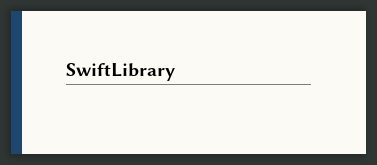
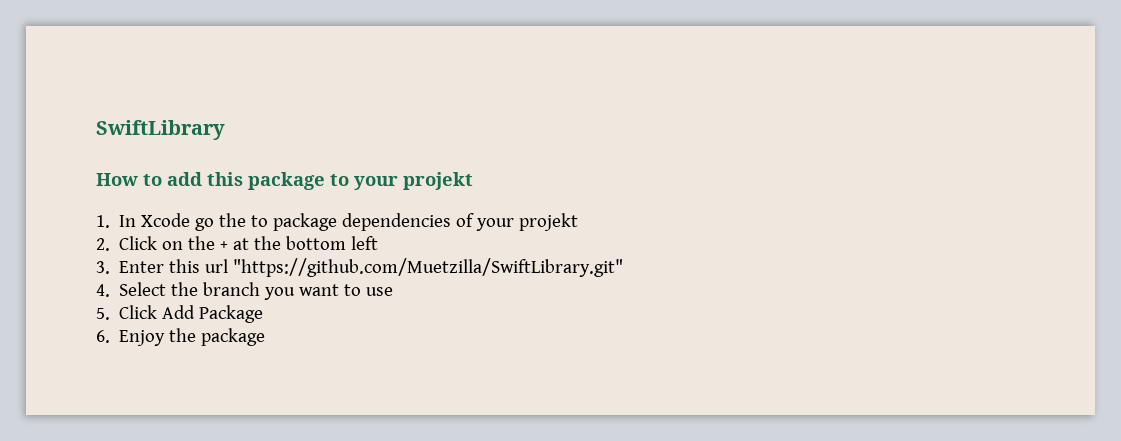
+ How to add this package to your projekt
+ 1. In Xcode go the to package dependencies of your projekt
+ 2. Click on the + at the bottom left
+ 3. Enter this url "https://github.com/Muetzilla/SwiftLibrary.git"
+ 4. Select the branch you want to use
+ 5. Click Add Package
+ 6. Enjoy the package

